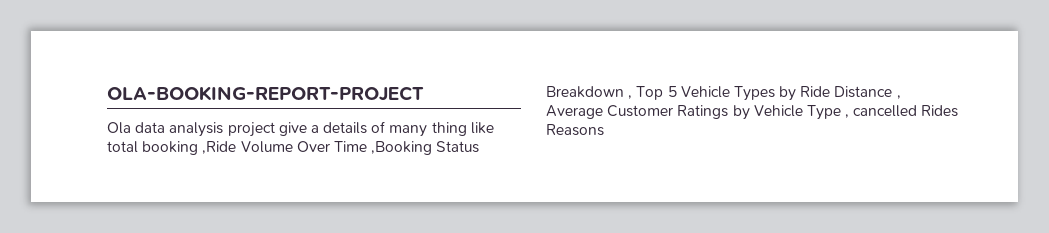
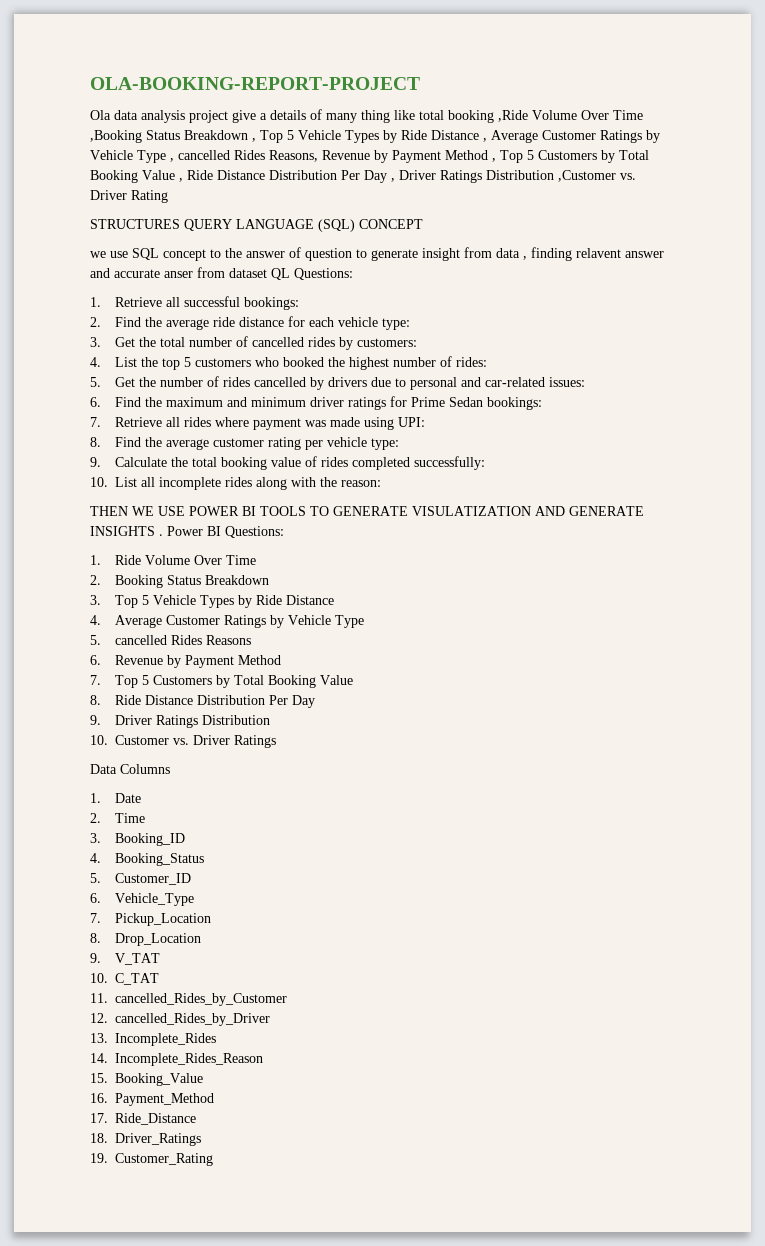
- Ola data analysis project give a details of many thing like total booking ,Ride Volume Over Time ,Booking Status Breakdown , Top 5 Vehicle Types by Ride Distance , Average Customer Ratings by Vehicle Type , cancelled Rides Reasons
+ Ola data analysis project give a details of many thing like total booking ,Ride Volume Over Time ,Booking Status Breakdown , Top 5 Vehicle Types by Ride Distance , Average Customer Ratings by Vehicle Type , cancelled Rides Reasons, Revenue by Payment Method , Top 5 Customers by Total Booking Value , Ride Distance Distribution Per Day , Driver Ratings Distribution ,Customer vs. Driver Rating
+ STRUCTURES QUERY LANGUAGE (SQL) CONCEPT
+ we use SQL concept to the answer of question to generate insight from data , finding relavent answer and accurate anser from dataset QL Questions:
+ 1. Retrieve all successful bookings:
+ 2. Find the average ride distance for each vehicle type:
+ 3. Get the total number of cancelled rides by customers:
+ 4. List the top 5 customers who booked the highest number of rides:
+ 5. Get the number of rides cancelled by drivers due to personal and car-related issues:
+ 6. Find the maximum and minimum driver ratings for Prime Sedan bookings:
+ 7. Retrieve all rides where payment was made using UPI:
+ 8. Find the average customer rating per vehicle type:
+ 9. Calculate the total booking value of rides completed successfully:
+ 10. List all incomplete rides along with the reason:
+ THEN WE USE POWER BI TOOLS TO GENERATE VISULATIZATION AND GENERATE INSIGHTS . Power BI Questions:
+ 1. Ride Volume Over Time
+ 2. Booking Status Breakdown
+ 3. Top 5 Vehicle Types by Ride Distance
+ 4. Average Customer Ratings by Vehicle Type
+ 5. cancelled Rides Reasons
+ 6. Revenue by Payment Method
+ 7. Top 5 Customers by Total Booking Value
+ 8. Ride Distance Distribution Per Day
+ 9. Driver Ratings Distribution
+ 10. Customer vs. Driver Ratings
+ Data Columns
+ 1. Date
+ 2. Time
+ 3. Booking_ID
+ 4. Booking_Status
+ 5. Customer_ID
+ 6. Vehicle_Type
+ 7. Pickup_Location
+ 8. Drop_Location
+ 9. V_TAT
+ 10. C_TAT
+ 11. cancelled_Rides_by_Customer
+ 12. cancelled_Rides_by_Driver
+ 13. Incomplete_Rides
+ 14. Incomplete_Rides_Reason
+ 15. Booking_Value
+ 16. Payment_Method
+ 17. Ride_Distance
+ 18. Driver_Ratings
+ 19. Customer_Rating

